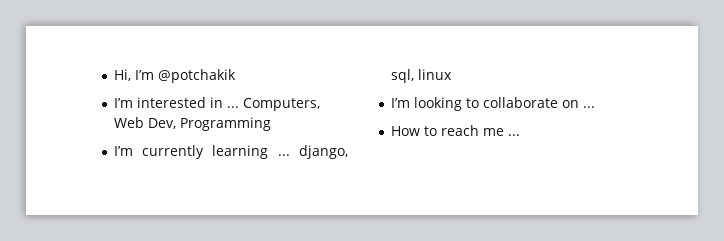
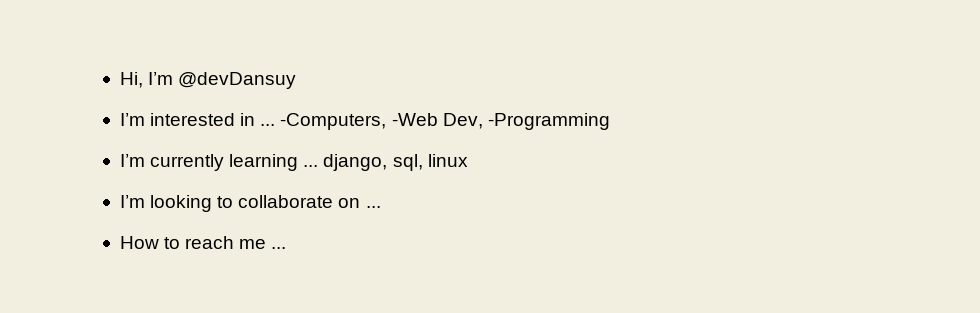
- Hi, I’m @potchakik
+ Hi, I’m @devDansuy
- Computers, Web Dev, Programming
+ -Computers, -Web Dev, -Programming

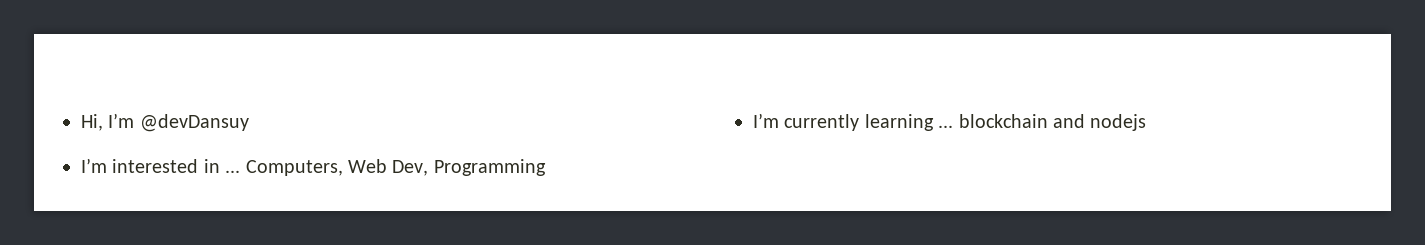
- -Computers, -Web Dev, -Programming
+ Computers, Web Dev, Programming
- I’m currently learning ... django, sql, linux
- I’m looking to collaborate on ...
- How to reach me ...
+ I’m currently learning ... blockchain and nodejs

